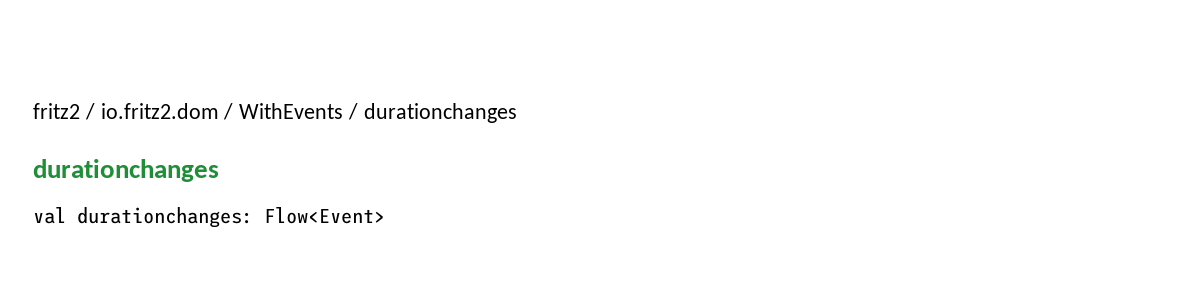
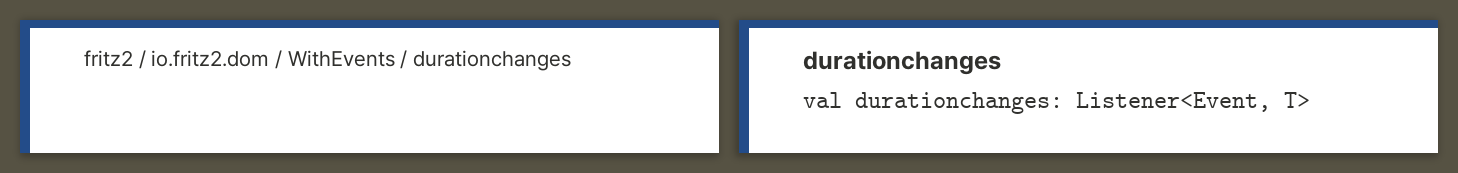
- val durationchanges: Flow<Event>
+ val durationchanges: Listener<Event, T>

